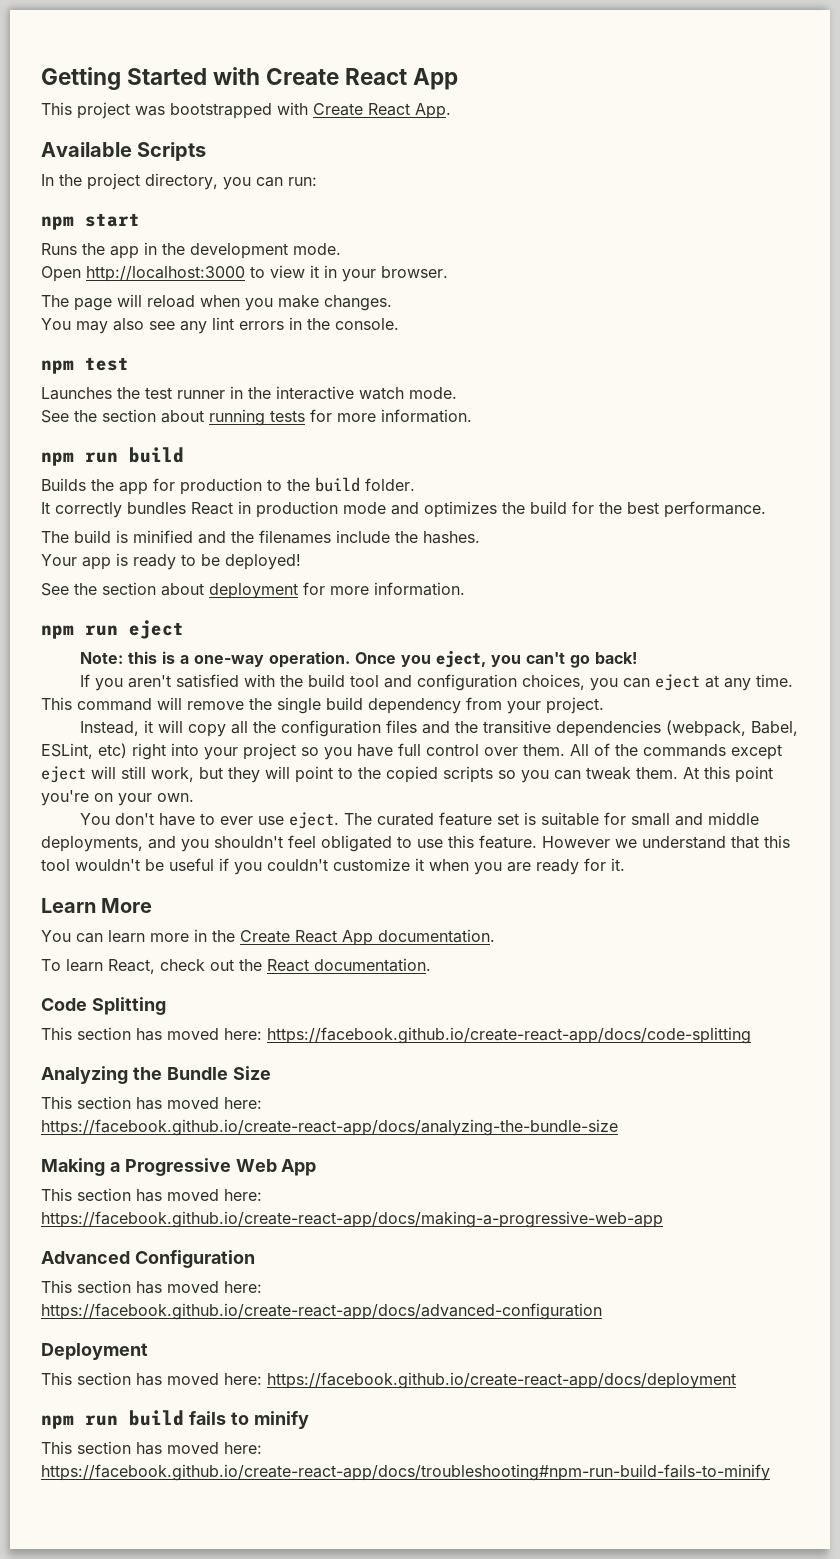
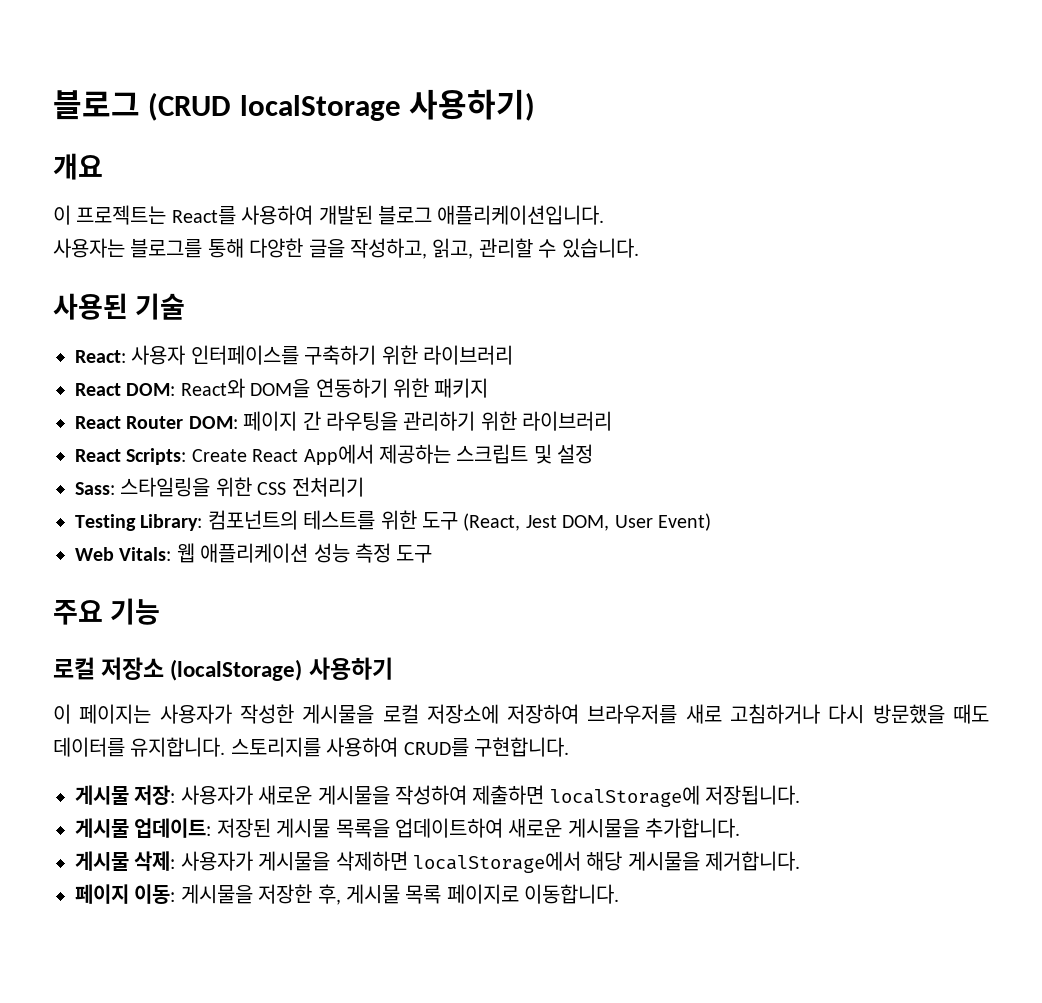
- Getting Started with Create React App
- This project was bootstrapped with Create React App.
- Available Scripts
- In the project directory, you can run:
- npm start
- Runs the app in the development mode.
- Open http://localhost:3000 to view it in your browser.
- The page will reload when you make changes.
- You may also see any lint errors in the console.
- npm test
- Launches the test runner in the interactive watch mode.
- See the section about running tests for more information.
- npm run build
- Builds the app for production to the build folder.
- It correctly bundles React in production mode and optimizes the build for the best performance.
- The build is minified and the filenames include the hashes.
- Your app is ready to be deployed!
- See the section about deployment for more information.
- npm run eject
- Note: this is a one-way operation. Once you eject, you can't go back!
- If you aren't satisfied with the build tool and configuration choices, you can eject at any time. This command will remove the single build dependency from your project.
- Instead, it will copy all the configuration files and the transitive dependencies (webpack, Babel, ESLint, etc) right into your project so you have full control over them. All of the commands except eject will still work, but they will point to the copied scripts so you can tweak them. At this point you're on your own.
- You don't have to ever use eject. The curated feature set is suitable for small and middle deployments, and you shouldn't feel obligated to use this feature. However we understand that this tool wouldn't be useful if you couldn't customize it when you are ready for it.
- Learn More
- You can learn more in the Create React App documentation.
- To learn React, check out the React documentation.
- Code Splitting
- This section has moved here: https://facebook.github.io/create-react-app/docs/code-splitting
- Analyzing the Bundle Size
- This section has moved here: https://facebook.github.io/create-react-app/docs/analyzing-the-bundle-size
- Making a Progressive Web App
- This section has moved here: https://facebook.github.io/create-react-app/docs/making-a-progressive-web-app
- Advanced Configuration
- This section has moved here: https://facebook.github.io/create-react-app/docs/advanced-configuration
- Deployment
- This section has moved here: https://facebook.github.io/create-react-app/docs/deployment
- npm run build fails to minify
- This section has moved here: https://facebook.github.io/create-react-app/docs/troubleshooting#npm-run-build-fails-to-minify
+ 블로그 (CRUD localStorage 사용하기)
+ 개요
+ 이 프로젝트는 React를 사용하여 개발된 블로그 애플리케이션입니다.
+ 사용자는 블로그를 통해 다양한 글을 작성하고, 읽고, 관리할 수 있습니다.
+ 사용된 기술
+ React: 사용자 인터페이스를 구축하기 위한 라이브러리
+ React DOM: React와 DOM을 연동하기 위한 패키지
+ React Router DOM: 페이지 간 라우팅을 관리하기 위한 라이브러리
+ React Scripts: Create React App에서 제공하는 스크립트 및 설정
+ Sass: 스타일링을 위한 CSS 전처리기
+ Testing Library: 컴포넌트의 테스트를 위한 도구 (React, Jest DOM, User Event)
+ Web Vitals: 웹 애플리케이션 성능 측정 도구
+ 주요 기능
+ 로컬 저장소 (localStorage) 사용하기
+ 이 페이지는 사용자가 작성한 게시물을 로컬 저장소에 저장하여 브라우저를 새로 고침하거나 다시 방문했을 때도 데이터를 유지합니다. 스토리지를 사용하여 CRUD를 구현합니다.
+ 게시물 저장: 사용자가 새로운 게시물을 작성하여 제출하면 localStorage에 저장됩니다.
+ 게시물 업데이트: 저장된 게시물 목록을 업데이트하여 새로운 게시물을 추가합니다.
+ 게시물 삭제: 사용자가 게시물을 삭제하면 localStorage에서 해당 게시물을 제거합니다.
+ 페이지 이동: 게시물을 저장한 후, 게시물 목록 페이지로 이동합니다.

